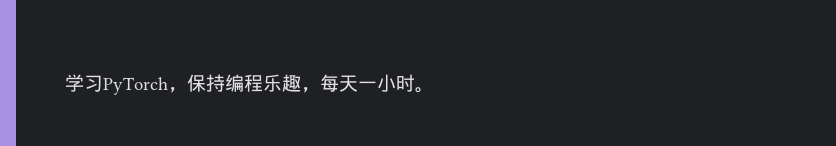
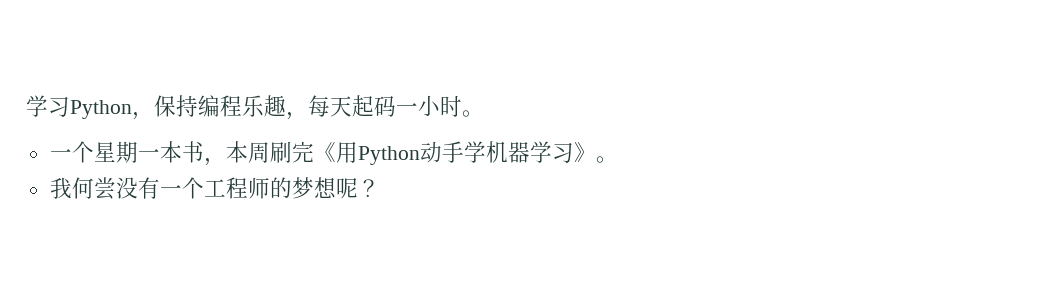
- 学习PyTorch，保持编程乐趣，每天一小时。
+ 学习Python，保持编程乐趣，每天起码一小时。
+ 一个星期一本书，本周刷完《用Python动手学机器学习》。
+ 我何尝没有一个工程师的梦想呢？

